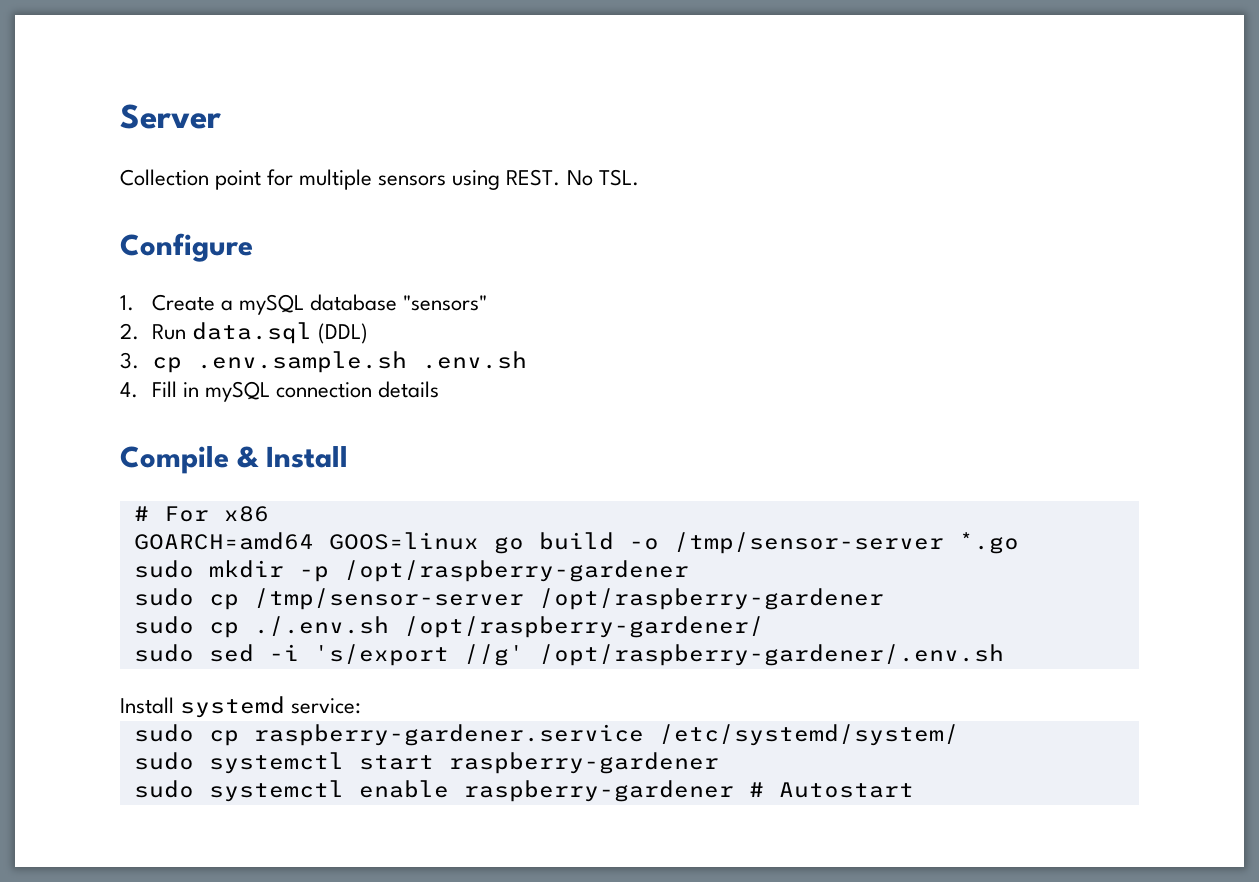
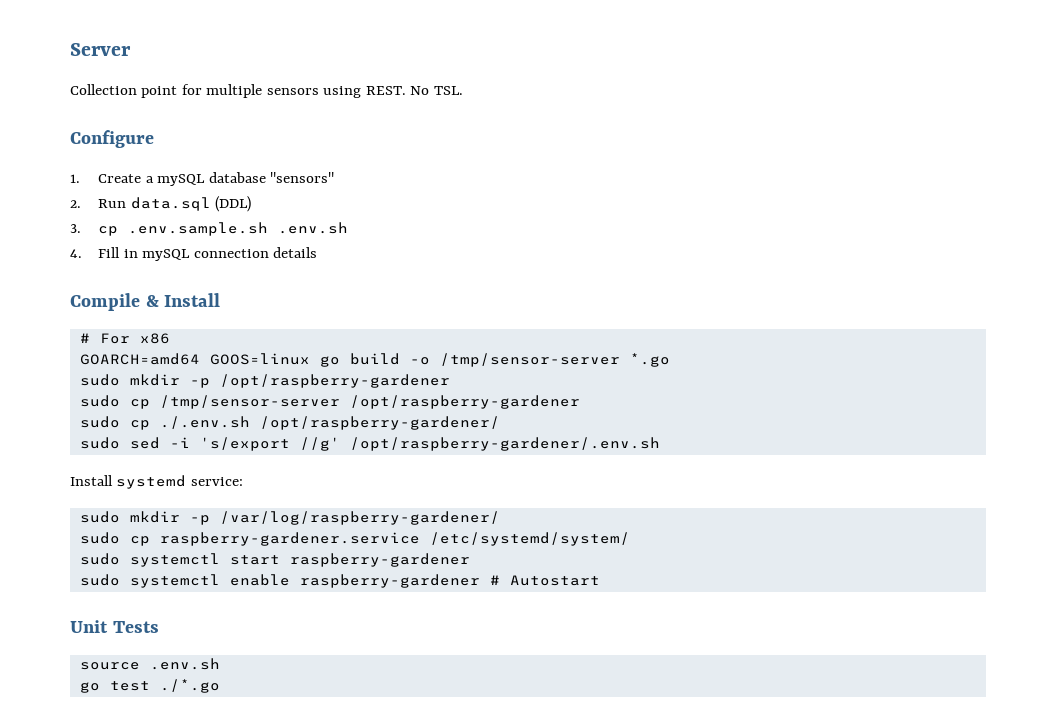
+ sudo mkdir -p /var/log/raspberry-gardener/
+ Unit Tests
+ source .env.sh
+ go test ./*.go

